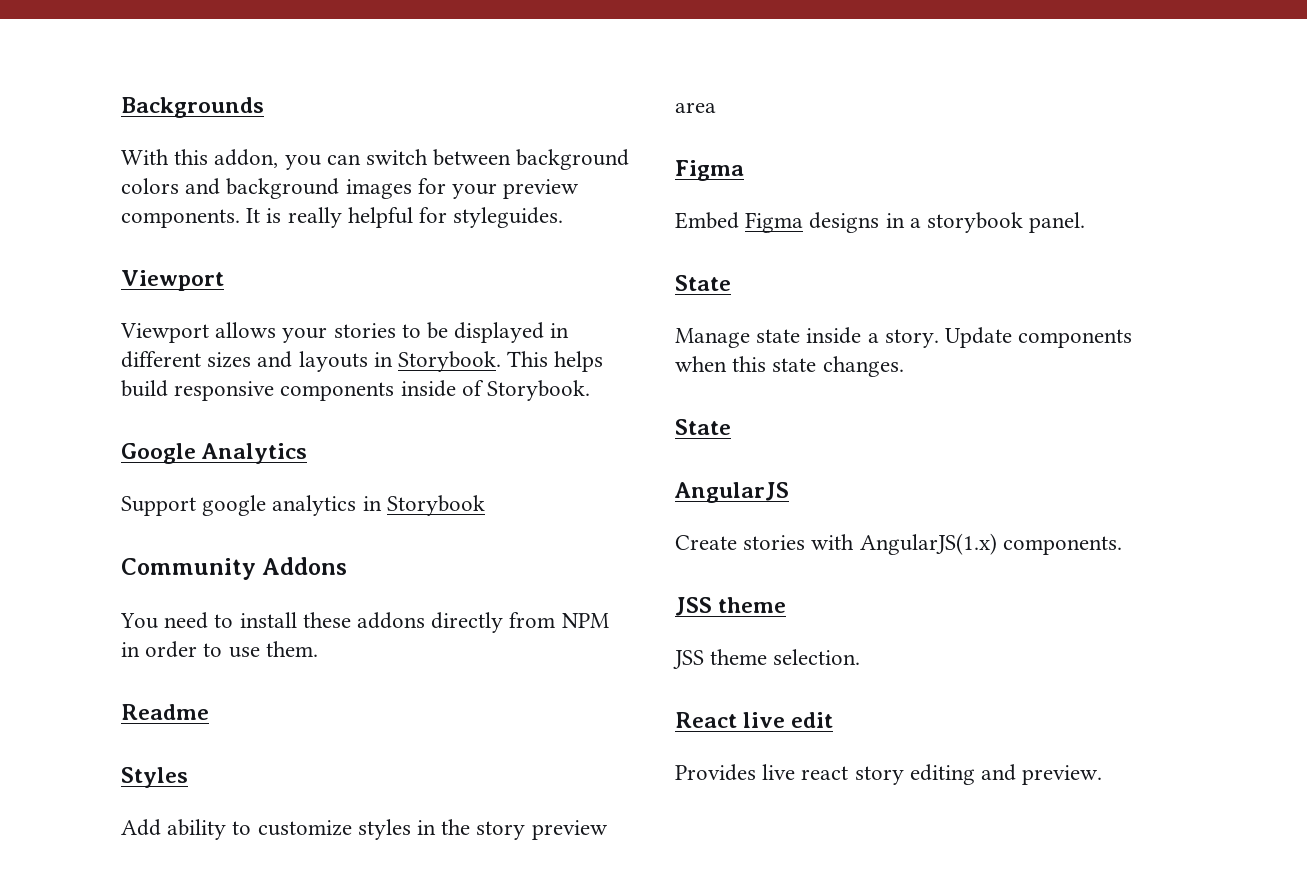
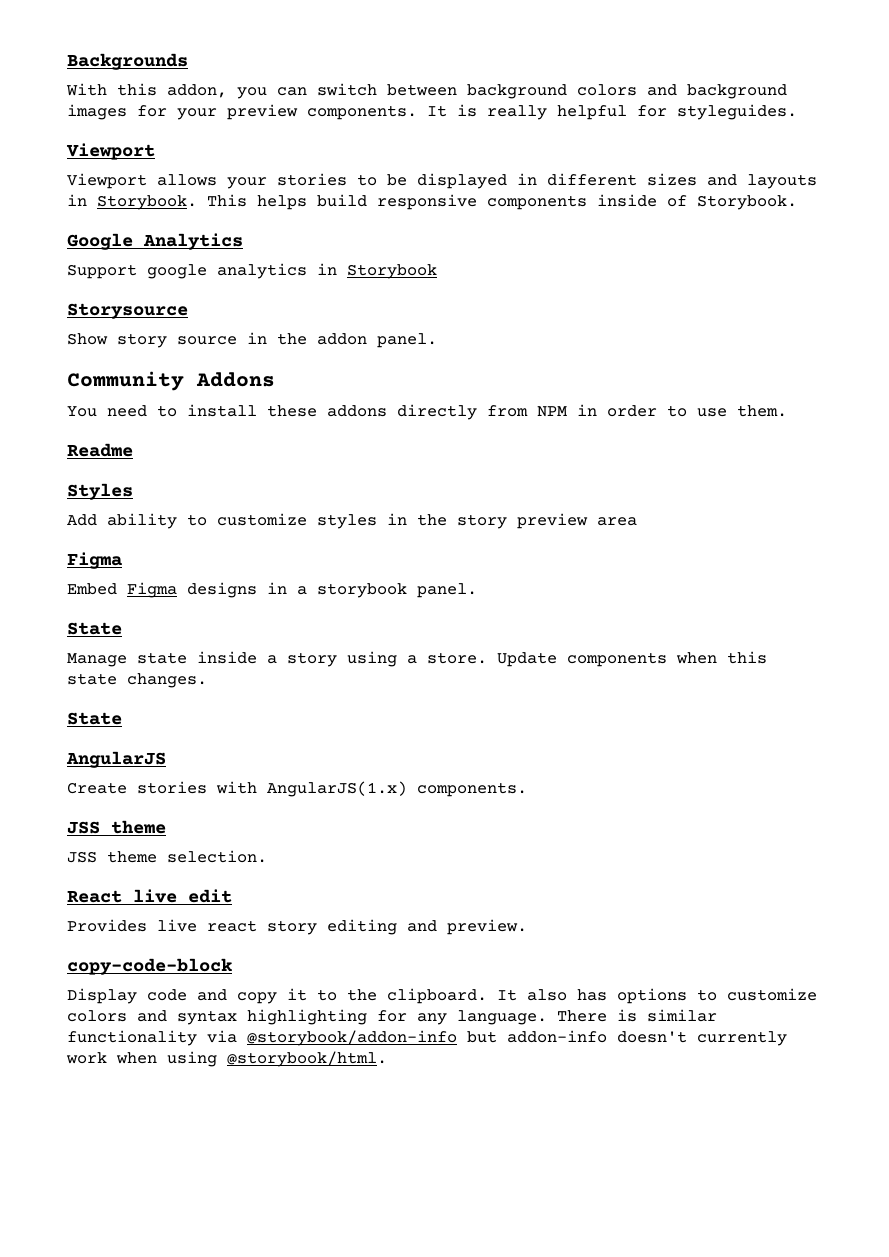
+ Storysource
+ Show story source in the addon panel.
- Manage state inside a story.
+ Manage state inside a story using a store.
+ copy-code-block
+ Display code and copy it to the clipboard. It also has options to customize colors and syntax highlighting for any language. There is similar functionality via @storybook/addon-info but addon-info doesn't currently work when using @storybook/html.

